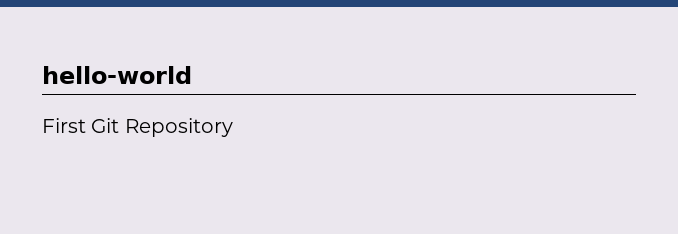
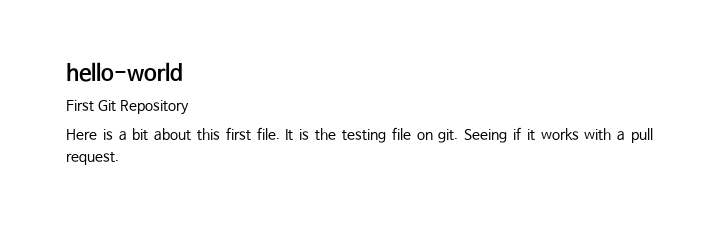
+ Here is a bit about this first file. It is the testing file on git. Seeing if it works with a pull request.

